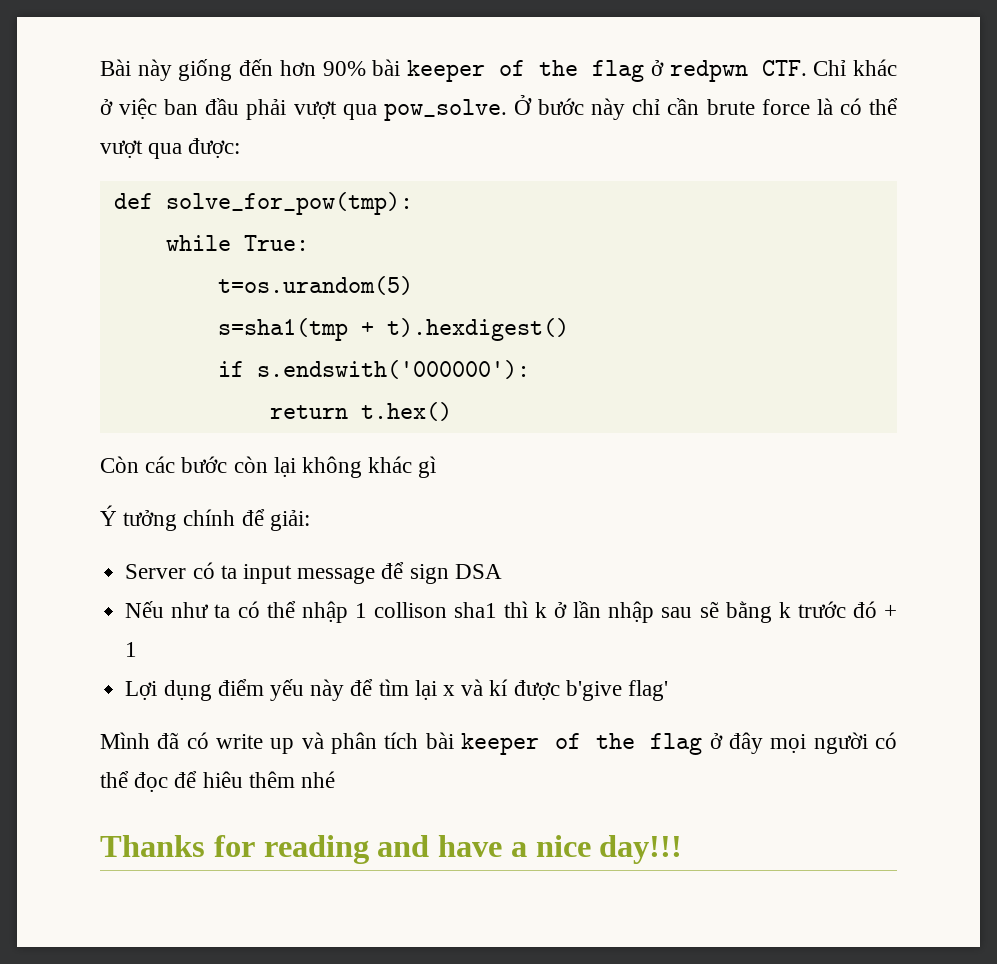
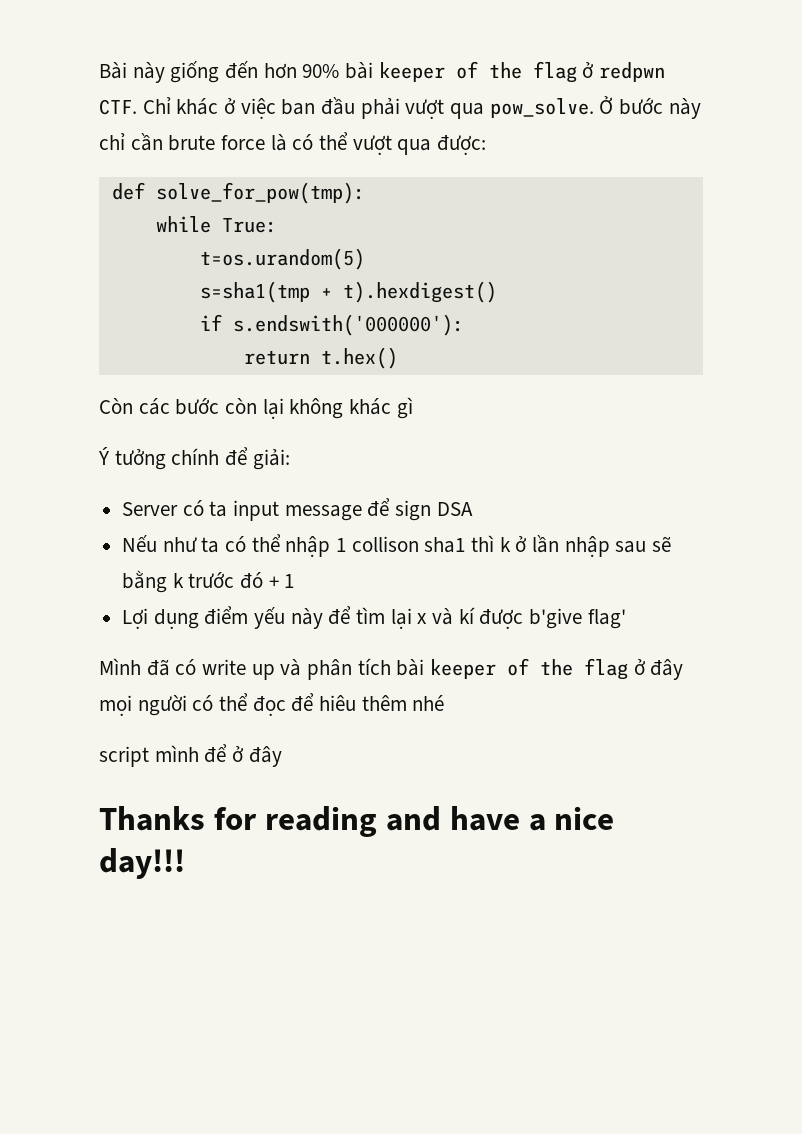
+ script mình để ở đây

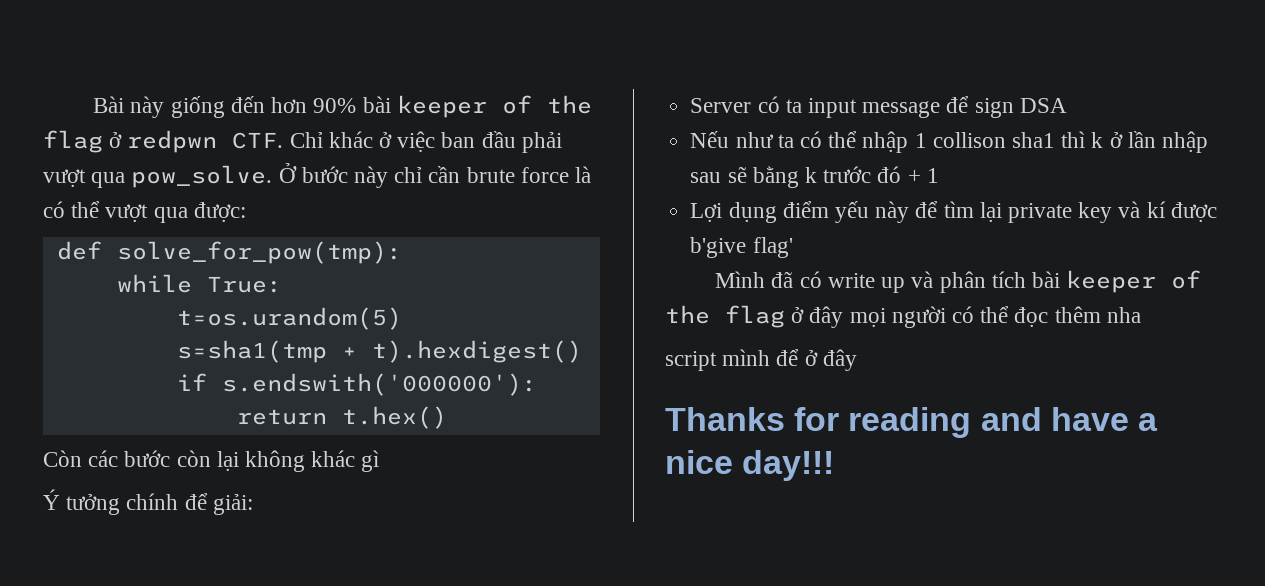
- Lợi dụng điểm yếu này để tìm lại x và kí được b'give flag'
+ Lợi dụng điểm yếu này để tìm lại private key và kí được b'give flag'
- Mình đã có write up và phân tích bài keeper of the flag ở đây mọi người có thể đọc để hiêu thêm nhé
+ Mình đã có write up và phân tích bài keeper of the flag ở đây mọi người có thể đọc thêm nha

